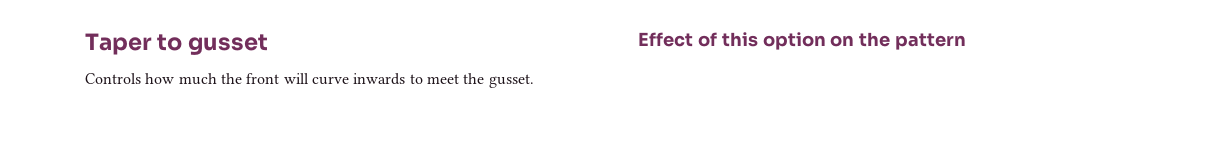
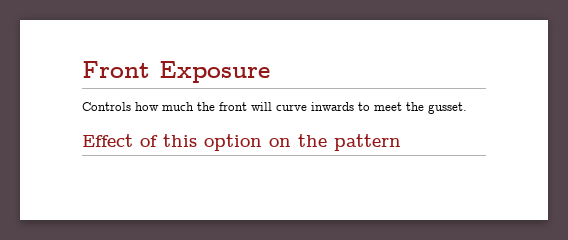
- Taper to gusset
+ Front Exposure

